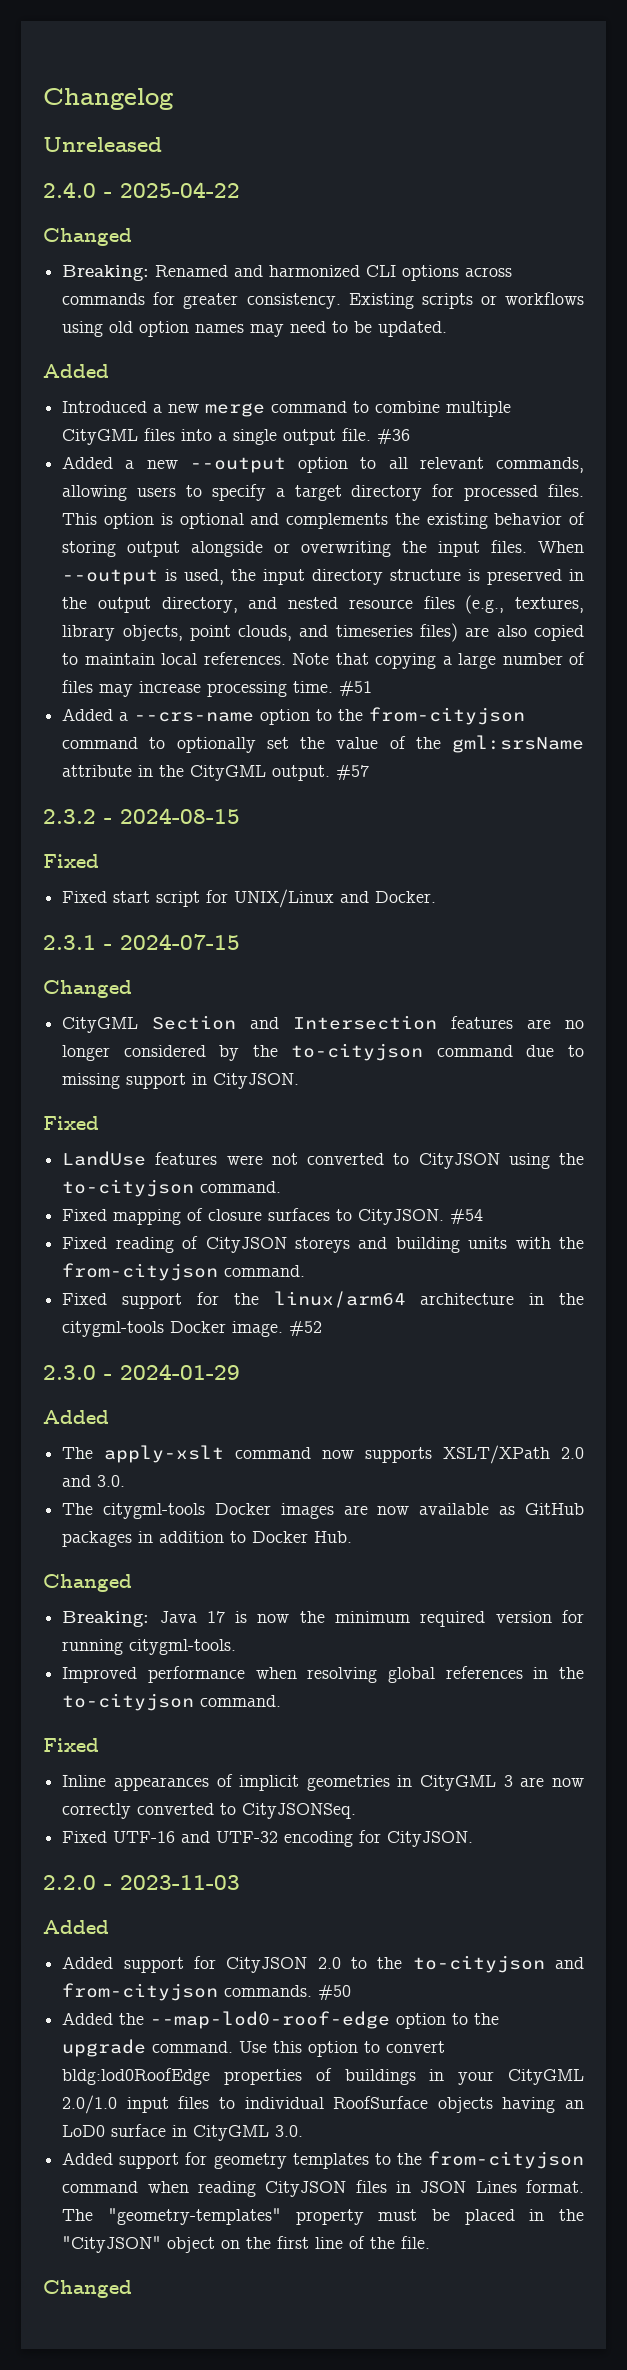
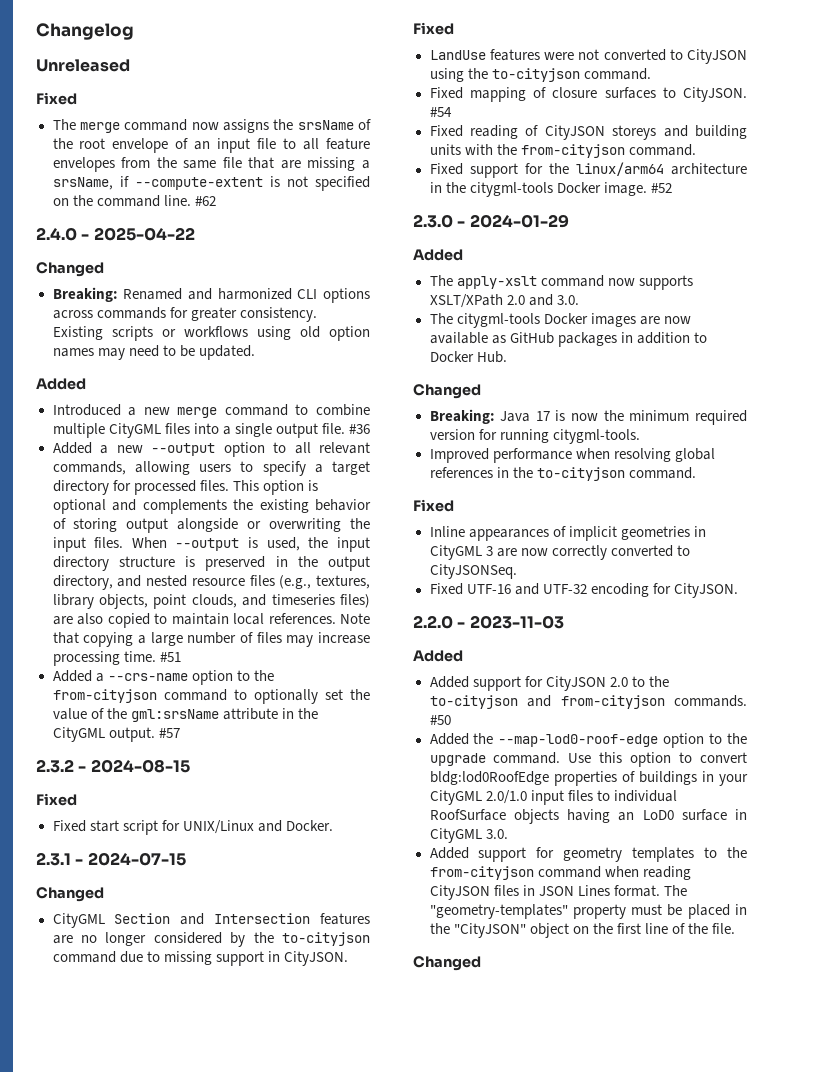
  Unreleased
+ Fixed
+ The merge command now assigns the srsName of the root envelope of an input file to all feature envelopes from the same file that are missing a srsName, if --compute-extent is not specified on the command line. #62

